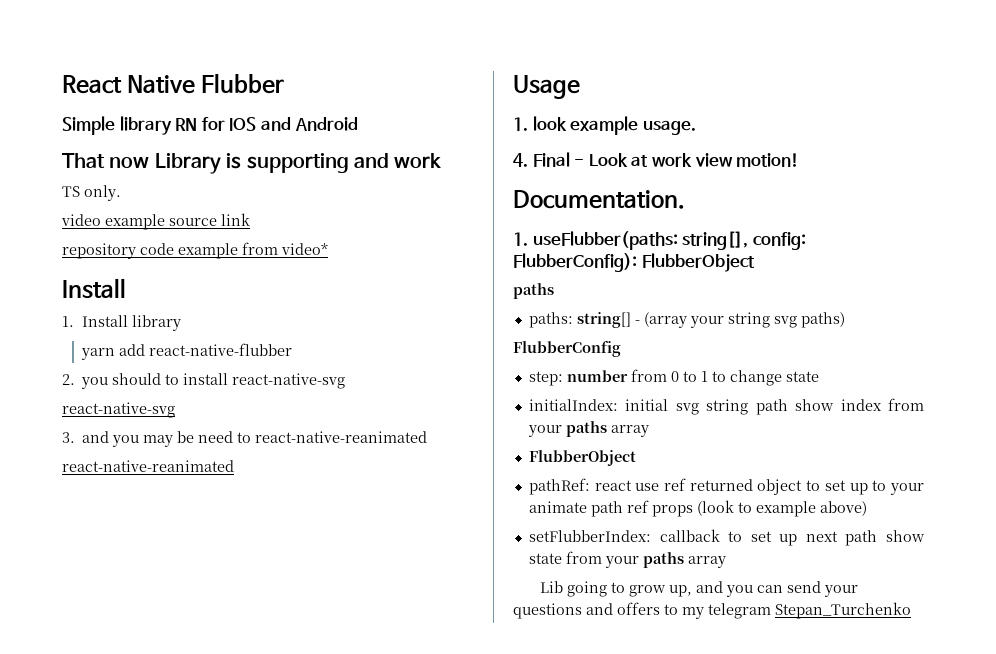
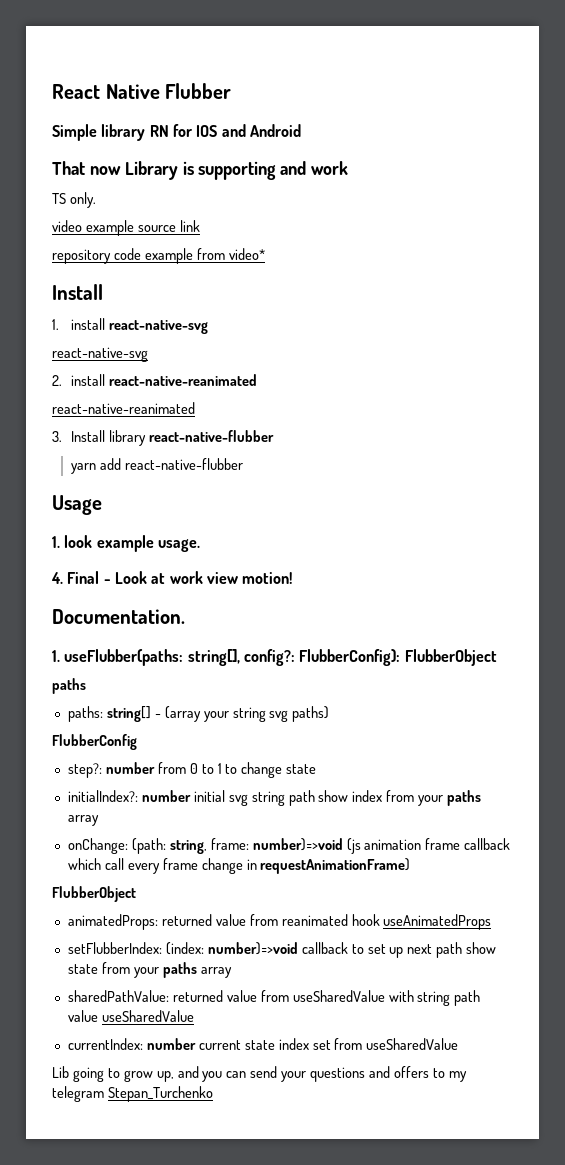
- 1. Install library
+ 1. install react-native-svg
+ react-native-svg
+ 2. install react-native-reanimated
+ react-native-reanimated
+ 3. Install library react-native-flubber
  yarn add react-native-flubber
- 2. you should to install react-native-svg
- react-native-svg
- 3. and you may be need to react-native-reanimated
- react-native-reanimated
- 1. useFlubber(paths: string[], config: FlubberConfig): FlubberObject
+ 1. useFlubber(paths: string[], config?: FlubberConfig): FlubberObject
- step: number from 0 to 1 to change state
+ step?: number from 0 to 1 to change state
- initialIndex: initial svg string path show index from your paths array
+ initialIndex?: number initial svg string path show index from your paths array
+ onChange: (path: string, frame: number)=>void (js animation frame callback which call every frame change in requestAnimationFrame)
  FlubberObject
- pathRef: react use ref returned object to set up to your animate path ref props (look to example above)
+ animatedProps: returned value from reanimated hook useAnimatedProps
- setFlubberIndex: callback to set up next path show state from your paths array
+ setFlubberIndex: (index: number)=>void callback to set up next path show state from your paths array
+ sharedPathValue: returned value from useSharedValue with string path value useSharedValue
+ currentIndex: number current state index set from useSharedValue

